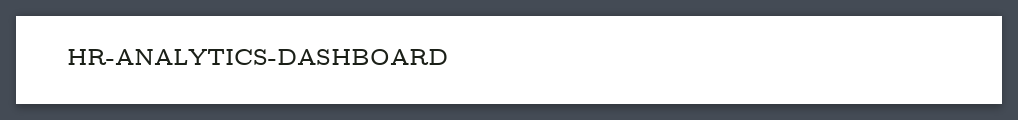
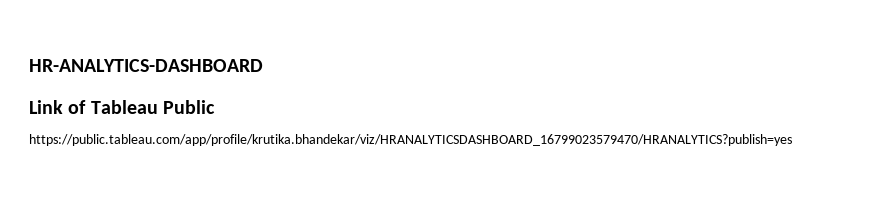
+ Link of Tableau Public
+ https://public.tableau.com/app/profile/krutika.bhandekar/viz/HRANALYTICSDASHBOARD_16799023579470/HRANALYTICS?publish=yes

